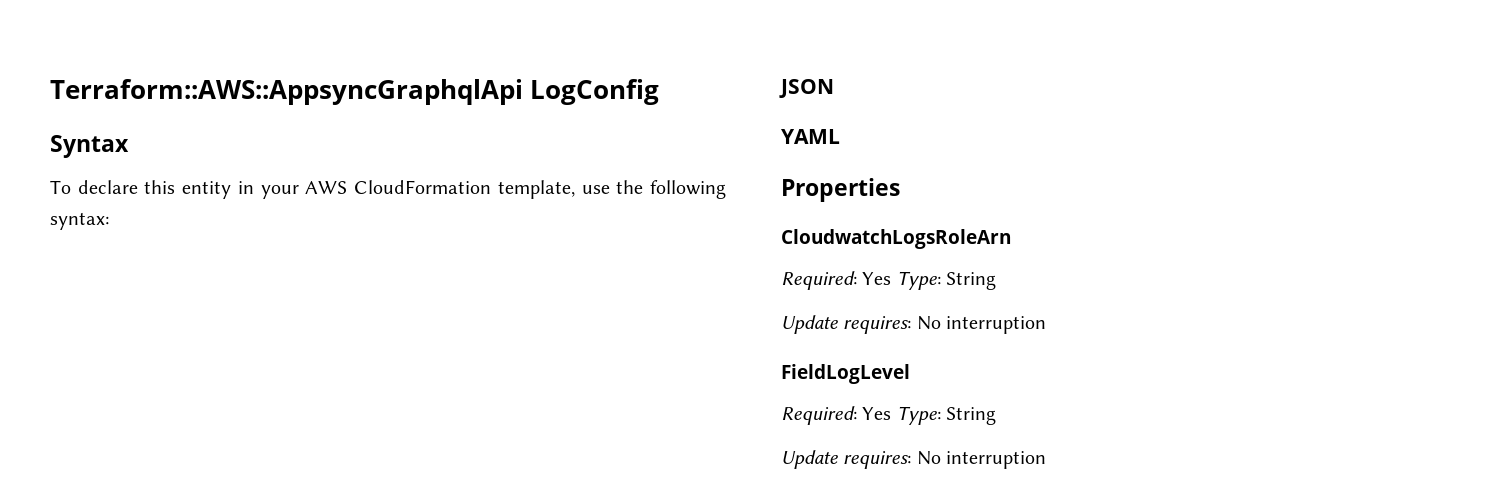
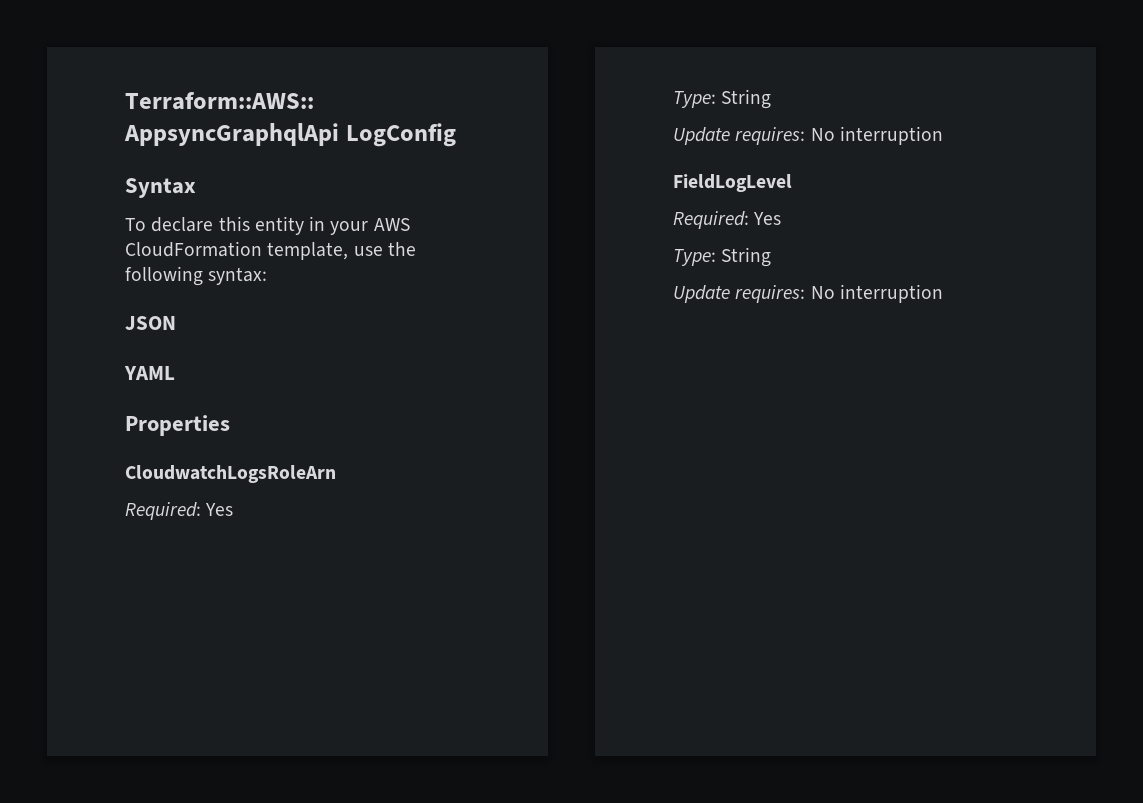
  CloudwatchLogsRoleArn
- Required: Yes Type: String
+ Required: Yes
+ Type: String
  FieldLogLevel
- Required: Yes Type: String
+ Required: Yes
+ Type: String

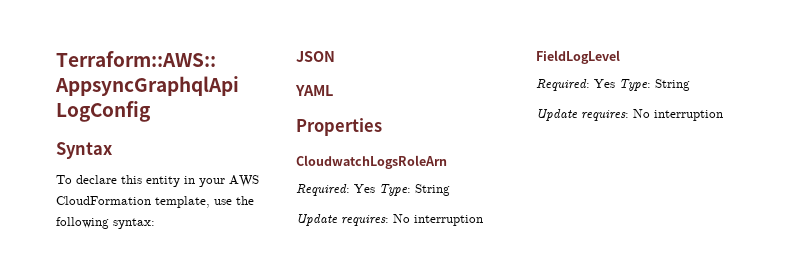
  CloudwatchLogsRoleArn
- Required: Yes
- Type: String
+ Required: Yes Type: String
  FieldLogLevel
- Required: Yes
- Type: String
+ Required: Yes Type: String

